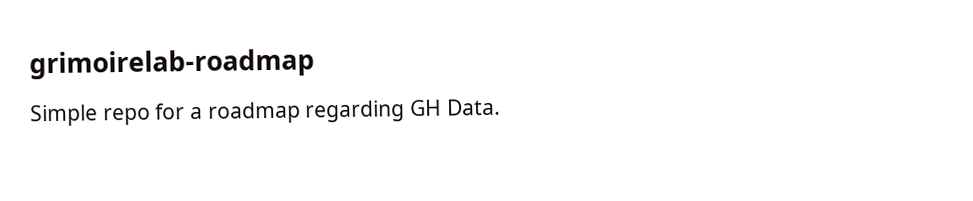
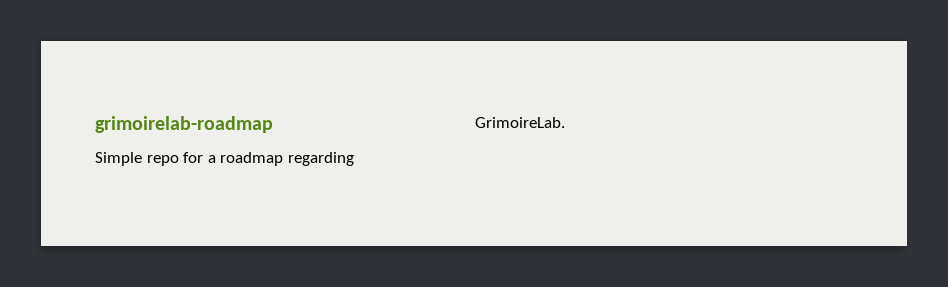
- Simple repo for a roadmap regarding GH Data.
+ Simple repo for a roadmap regarding GrimoireLab.

